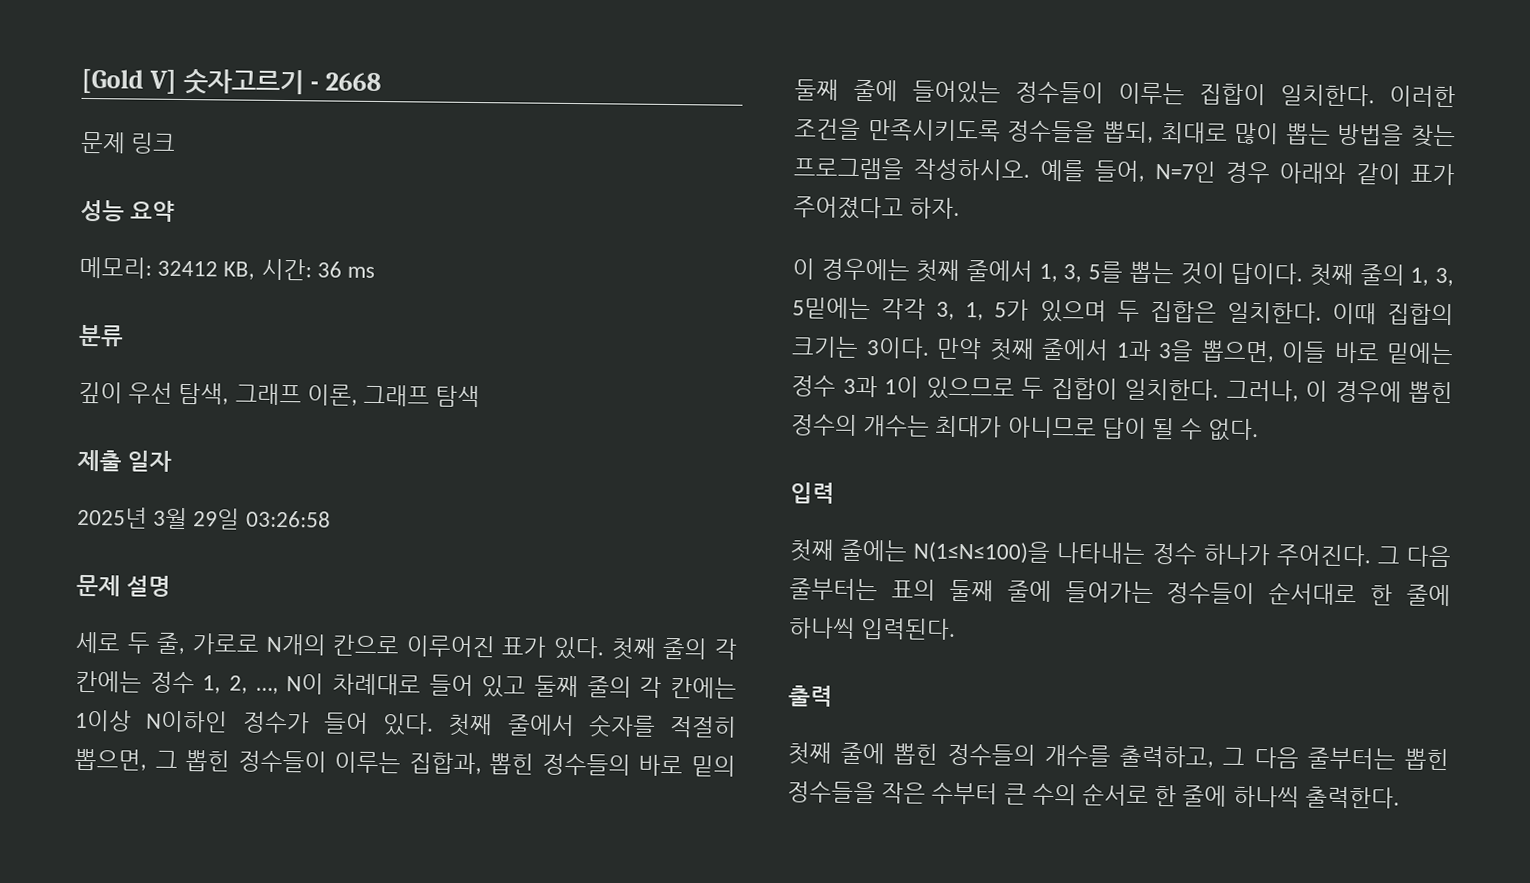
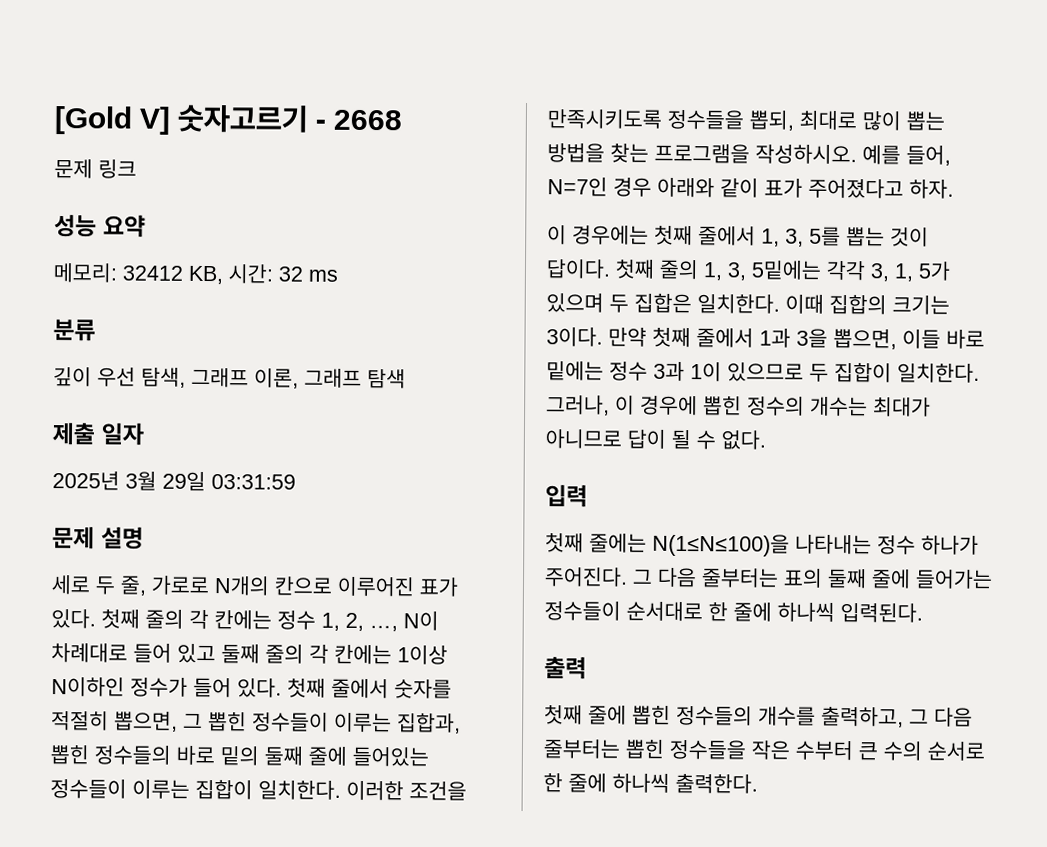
- 메모리: 32412 KB, 시간: 36 ms
+ 메모리: 32412 KB, 시간: 32 ms
- 2025년 3월 29일 03:26:58
+ 2025년 3월 29일 03:31:59

